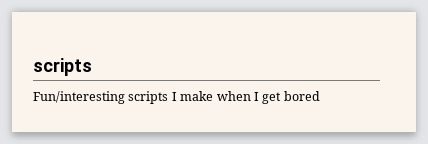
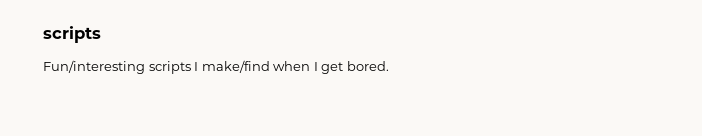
- Fun/interesting scripts I make when I get bored
+ Fun/interesting scripts I make/find when I get bored.

